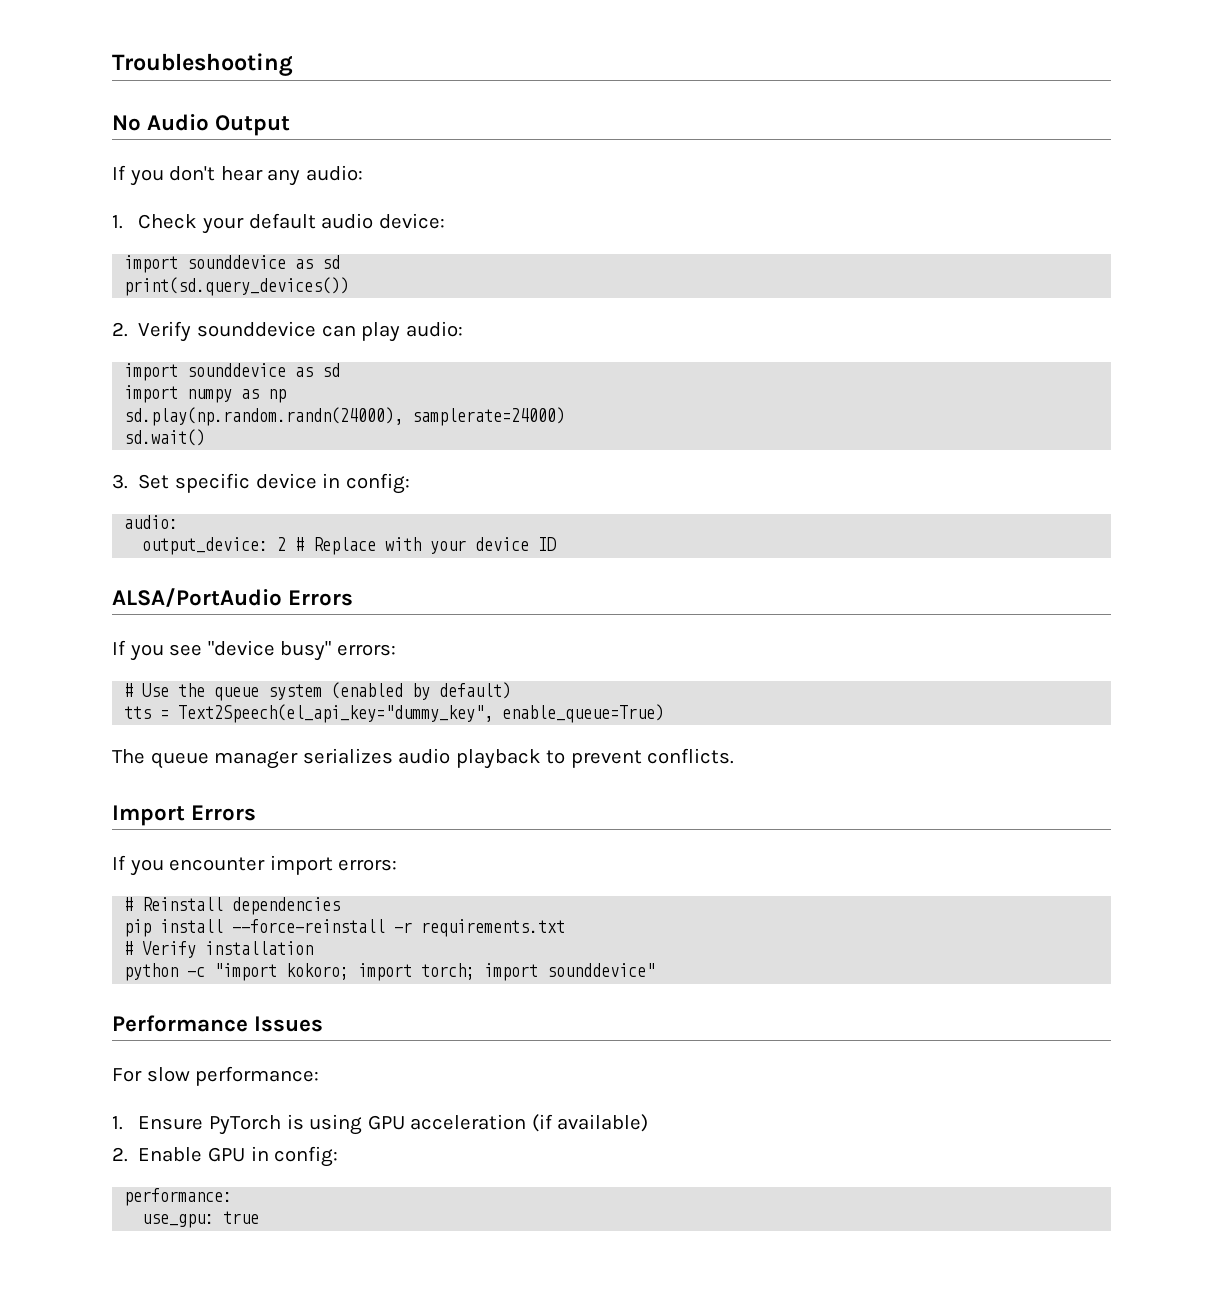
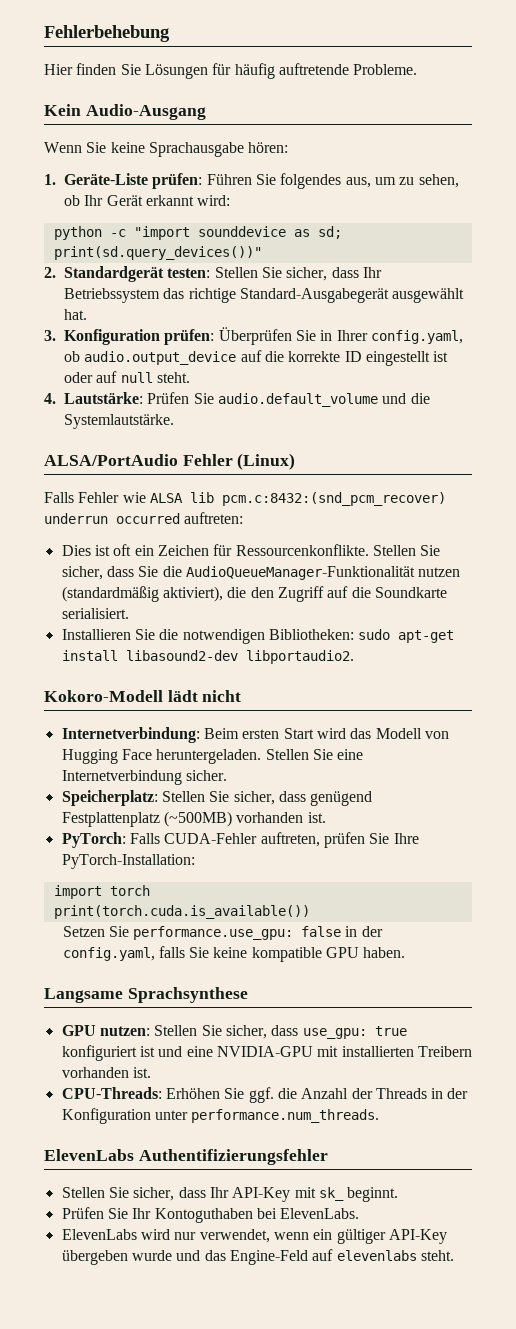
- Troubleshooting
- No Audio Output
- If you don't hear any audio:
- 1. Check your default audio device:
- import sounddevice as sd
- print(sd.query_devices())
- 2. Verify sounddevice can play audio:
- import sounddevice as sd
- import numpy as np
- sd.play(np.random.randn(24000), samplerate=24000)
- sd.wait()
- 3. Set specific device in config:
- audio:
- output_device: 2 # Replace with your device ID
- ALSA/PortAudio Errors
- If you see "device busy" errors:
- # Use the queue system (enabled by default)
- tts = Text2Speech(el_api_key="dummy_key", enable_queue=True)
- The queue manager serializes audio playback to prevent conflicts.
- Import Errors
- If you encounter import errors:
- # Reinstall dependencies
- pip install --force-reinstall -r requirements.txt
- # Verify installation
- python -c "import kokoro; import torch; import sounddevice"
- Performance Issues
- For slow performance:
- 1. Ensure PyTorch is using GPU acceleration (if available)
- 2. Enable GPU in config:
- performance:
- use_gpu: true
+ Fehlerbehebung
+ Hier finden Sie Lösungen für häufig auftretende Probleme.
+ Kein Audio-Ausgang
+ Wenn Sie keine Sprachausgabe hören:
+ 1. Geräte-Liste prüfen: Führen Sie folgendes aus, um zu sehen, ob Ihr Gerät erkannt wird:
+ python -c "import sounddevice as sd; print(sd.query_devices())"
+ 2. Standardgerät testen: Stellen Sie sicher, dass Ihr Betriebssystem das richtige Standard-Ausgabegerät ausgewählt hat.
+ 3. Konfiguration prüfen: Überprüfen Sie in Ihrer config.yaml, ob audio.output_device auf die korrekte ID eingestellt ist oder auf null steht.
+ 4. Lautstärke: Prüfen Sie audio.default_volume und die Systemlautstärke.
+ ALSA/PortAudio Fehler (Linux)
+ Falls Fehler wie ALSA lib pcm.c:8432:(snd_pcm_recover) underrun occurred auftreten:
+ Dies ist oft ein Zeichen für Ressourcenkonflikte. Stellen Sie sicher, dass Sie die AudioQueueManager-Funktionalität nutzen (standardmäßig aktiviert), die den Zugriff auf die Soundkarte serialisiert.
+ Installieren Sie die notwendigen Bibliotheken: sudo apt-get install libasound2-dev libportaudio2.
+ Kokoro-Modell lädt nicht
+ Internetverbindung: Beim ersten Start wird das Modell von Hugging Face heruntergeladen. Stellen Sie eine Internetverbindung sicher.
+ Speicherplatz: Stellen Sie sicher, dass genügend Festplattenplatz (~500MB) vorhanden ist.
+ PyTorch: Falls CUDA-Fehler auftreten, prüfen Sie Ihre PyTorch-Installation:
+ import torch
+ print(torch.cuda.is_available())
+ Setzen Sie performance.use_gpu: false in der config.yaml, falls Sie keine kompatible GPU haben.
+ Langsame Sprachsynthese
+ GPU nutzen: Stellen Sie sicher, dass use_gpu: true konfiguriert ist und eine NVIDIA-GPU mit installierten Treibern vorhanden ist.
+ CPU-Threads: Erhöhen Sie ggf. die Anzahl der Threads in der Konfiguration unter performance.num_threads.
+ ElevenLabs Authentifizierungsfehler
+ Stellen Sie sicher, dass Ihr API-Key mit sk_ beginnt.
+ Prüfen Sie Ihr Kontoguthaben bei ElevenLabs.
+ ElevenLabs wird nur verwendet, wenn ein gültiger API-Key übergeben wurde und das Engine-Feld auf elevenlabs steht.

